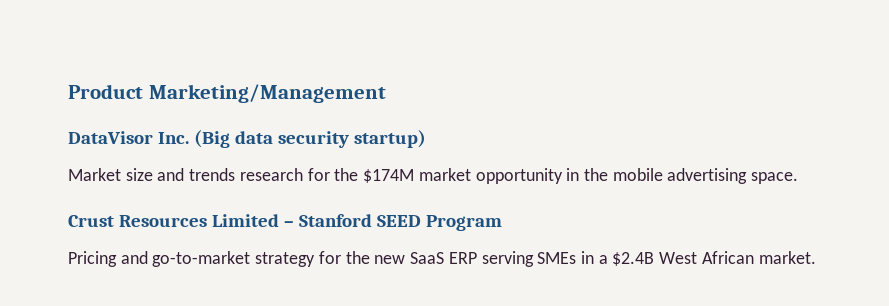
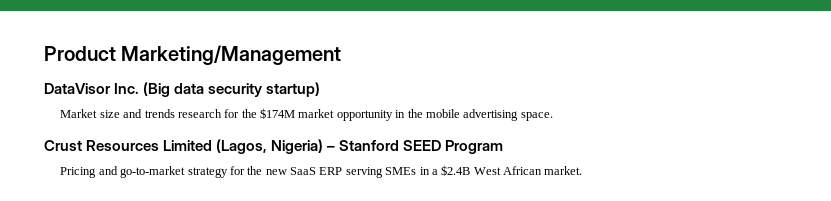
- Crust Resources Limited – Stanford SEED Program
+ Crust Resources Limited (Lagos, Nigeria) – Stanford SEED Program

